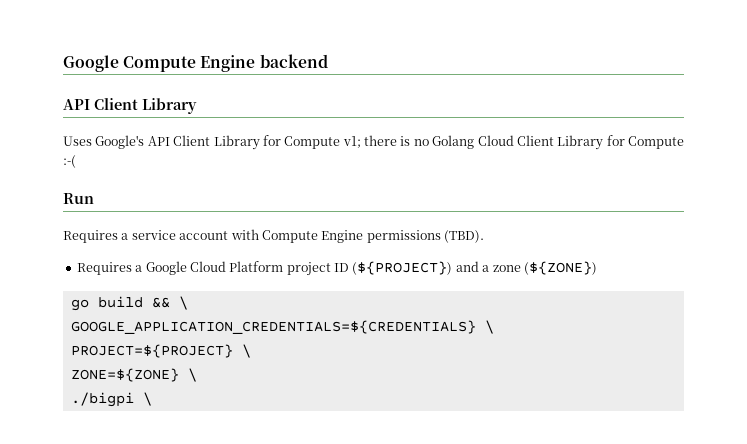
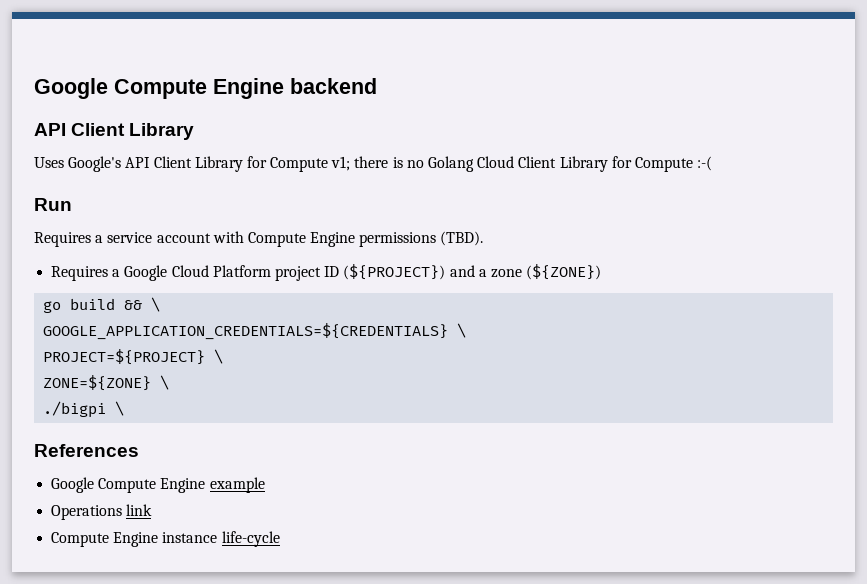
+ References
+ Google Compute Engine example
+ Operations link
+ Compute Engine instance life-cycle

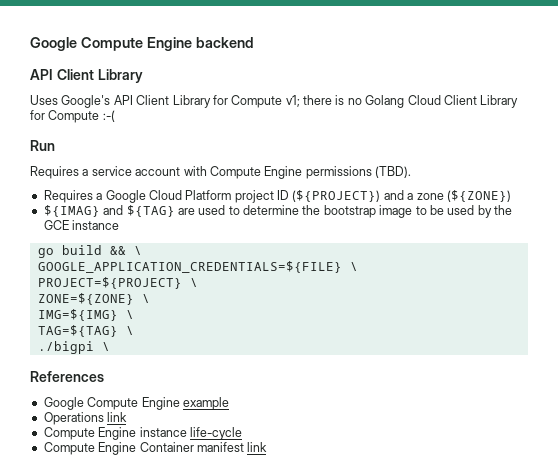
+ ${IMAG} and ${TAG} are used to determine the bootstrap image to be used by the GCE instance
- GOOGLE_APPLICATION_CREDENTIALS=${CREDENTIALS} \
+ GOOGLE_APPLICATION_CREDENTIALS=${FILE} \
+ IMG=${IMG} \
+ TAG=${TAG} \
+ Compute Engine Container manifest link

